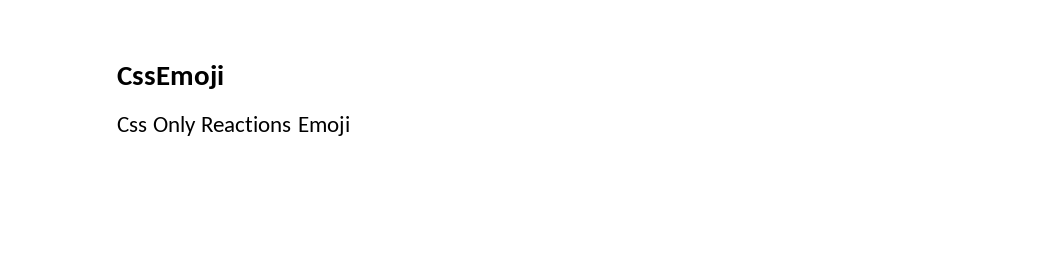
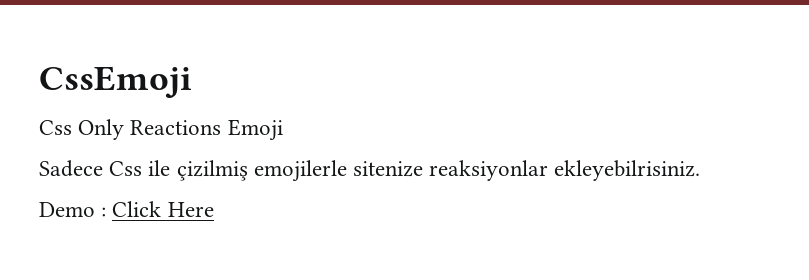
+ Sadece Css ile çizilmiş emojilerle sitenize reaksiyonlar ekleyebilrisiniz.
+ Demo : Click Here

